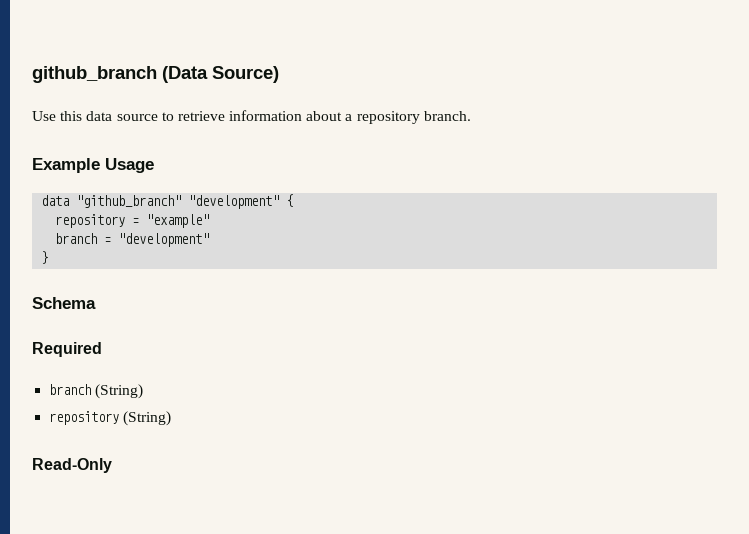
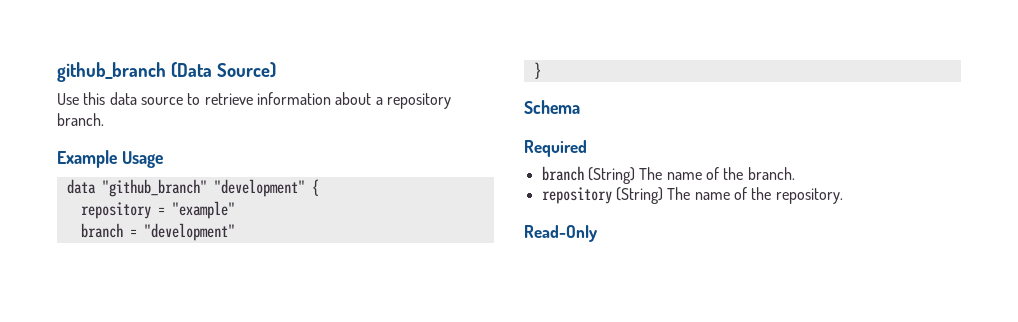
- branch (String)
- repository (String)
+ branch (String) The name of the branch.
+ repository (String) The name of the repository.

